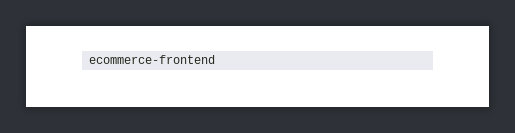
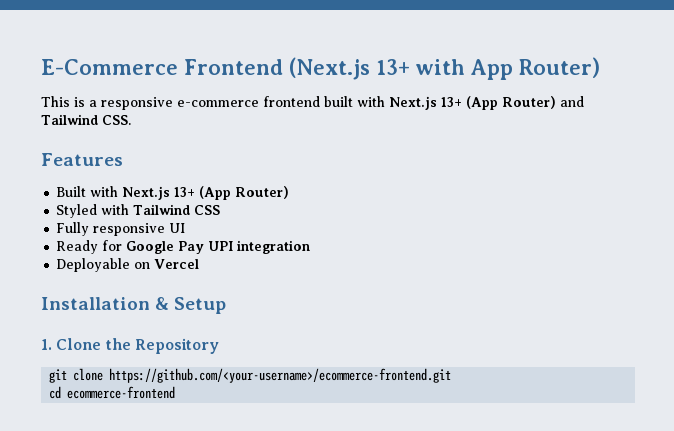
- ecommerce-frontend
+ E-Commerce Frontend (Next.js 13+ with App Router)
+ This is a responsive e-commerce frontend built with Next.js 13+ (App Router) and Tailwind CSS.
+ Features
+ Built with Next.js 13+ (App Router)
+ Styled with Tailwind CSS
+ Fully responsive UI
+ Ready for Google Pay UPI integration
+ Deployable on Vercel
+ Installation & Setup
+ 1. Clone the Repository
+ git clone https://github.com/<your-username>/ecommerce-frontend.git
+ cd ecommerce-frontend

